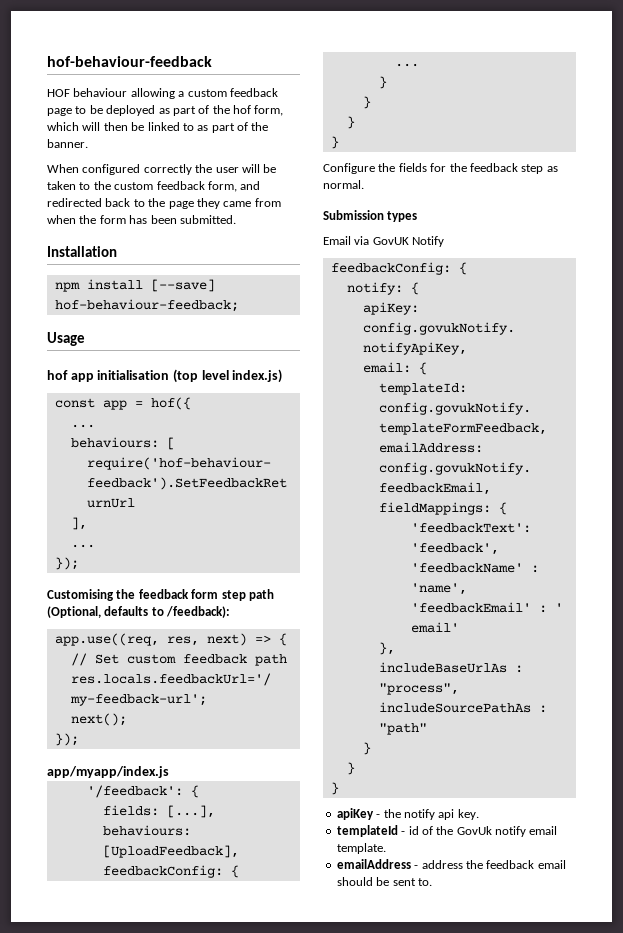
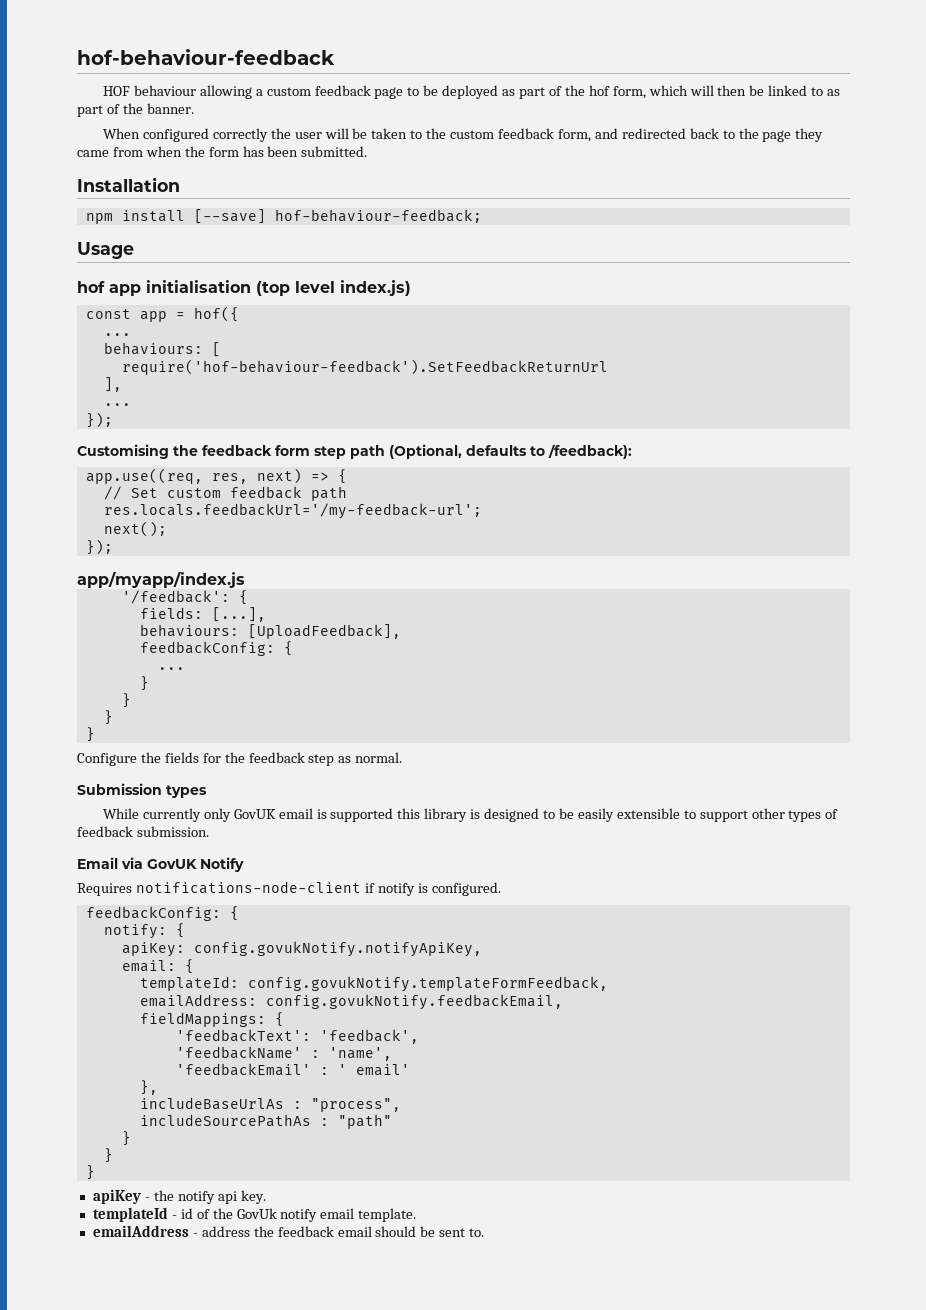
+ While currently only GovUK email is supported this library is designed to be easily extensible to support other types of feedback submission.
  Email via GovUK Notify
+ Requires notifications-node-client if notify is configured.

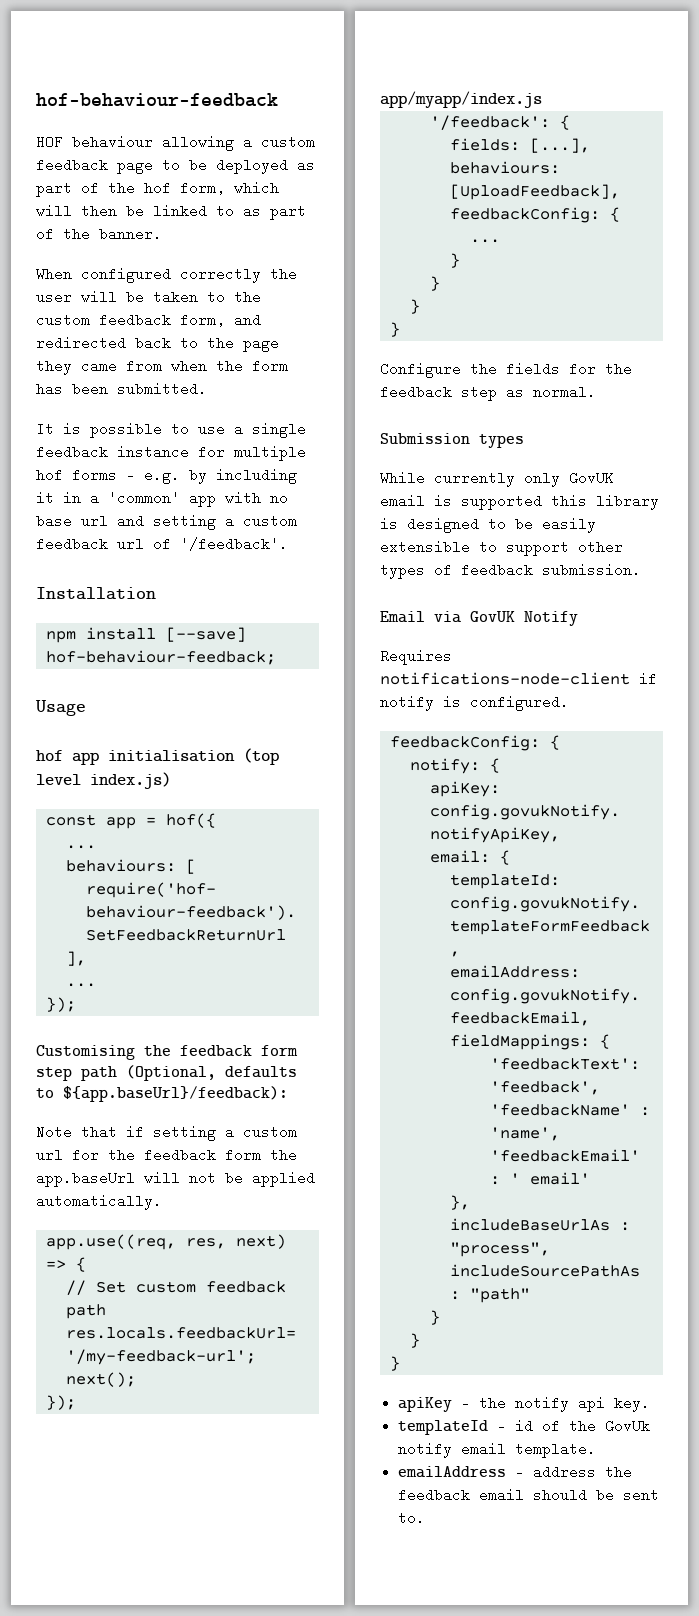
+ It is possible to use a single feedback instance for multiple hof forms - e.g. by including it in a 'common' app with no base url and setting a custom feedback url of '/feedback'.
- Customising the feedback form step path (Optional, defaults to /feedback):
+ Customising the feedback form step path (Optional, defaults to ${app.baseUrl}/feedback):
+ Note that if setting a custom url for the feedback form the app.baseUrl will not be applied automatically.

